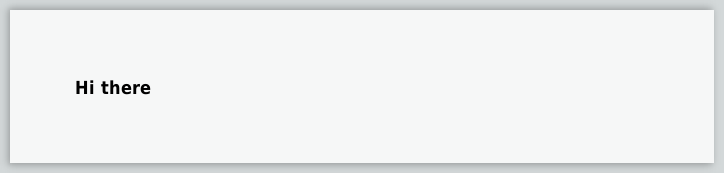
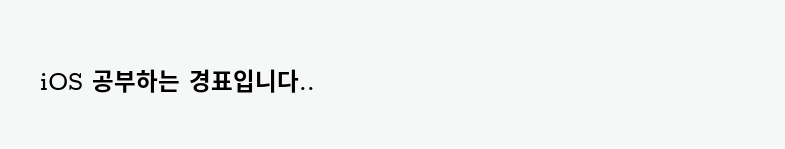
- Hi there
+ iOS 공부하는 경표입니다..

